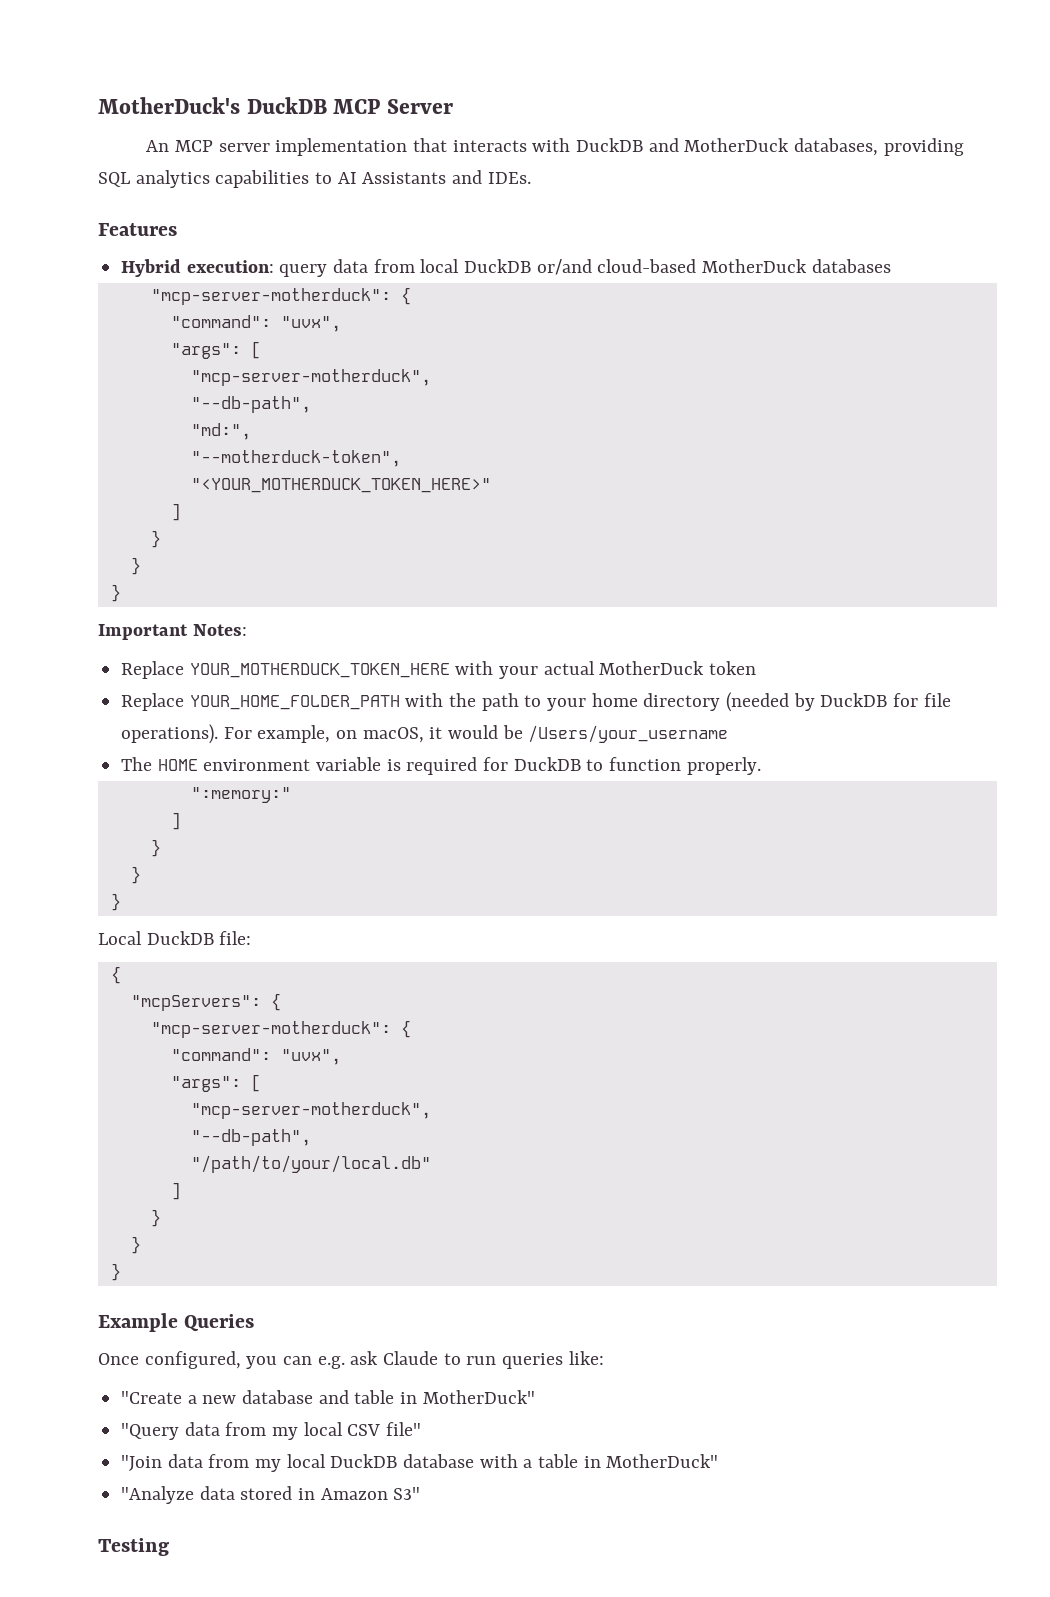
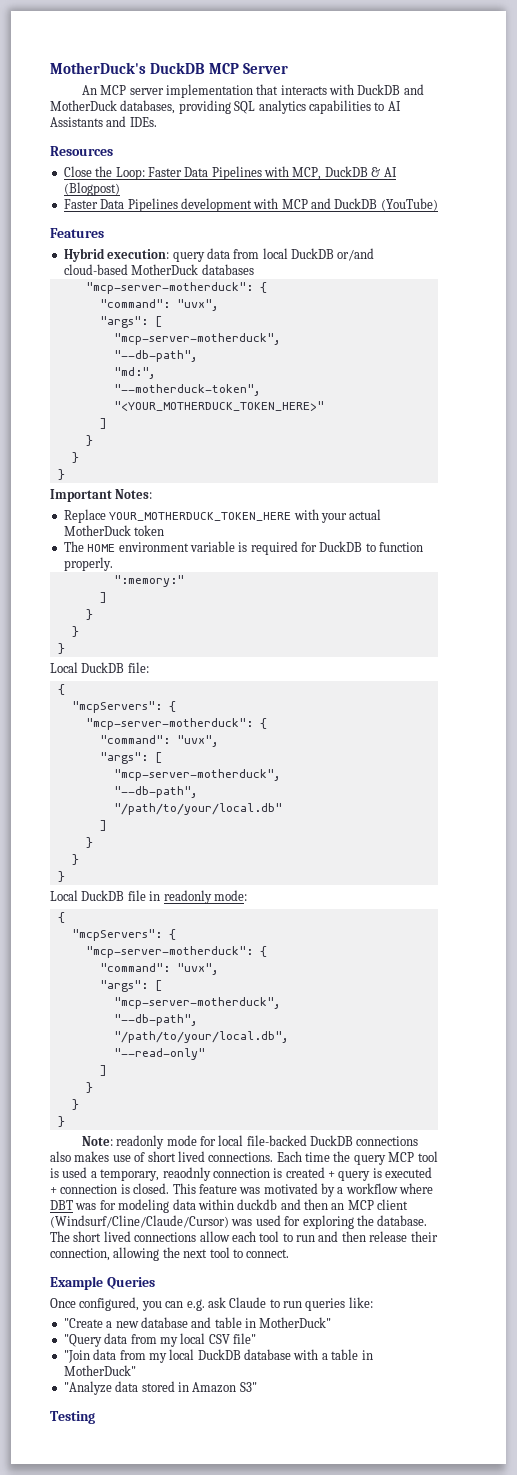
+ Resources
+ Close the Loop: Faster Data Pipelines with MCP, DuckDB & AI (Blogpost)
+ Faster Data Pipelines development with MCP and DuckDB (YouTube)
- Replace YOUR_HOME_FOLDER_PATH with the path to your home directory (needed by DuckDB for file operations). For example, on macOS, it would be /Users/your_username
+ Local DuckDB file in readonly mode:
+ {
+ "mcpServers": {
+ "mcp-server-motherduck": {
+ "command": "uvx",
+ "args": [
+ "mcp-server-motherduck",
+ "--db-path",
+ "/path/to/your/local.db",
+ "--read-only"
+ ]
+ }
+ }
+ }
+ Note: readonly mode for local file-backed DuckDB connections also makes use of short lived connections. Each time the query MCP tool is used a temporary, reaodnly connection is created + query is executed + connection is closed. This feature was motivated by a workflow where DBT was for modeling data within duckdb and then an MCP client (Windsurf/Cline/Claude/Cursor) was used for exploring the database. The short lived connections allow each tool to run and then release their connection, allowing the next tool to connect.

